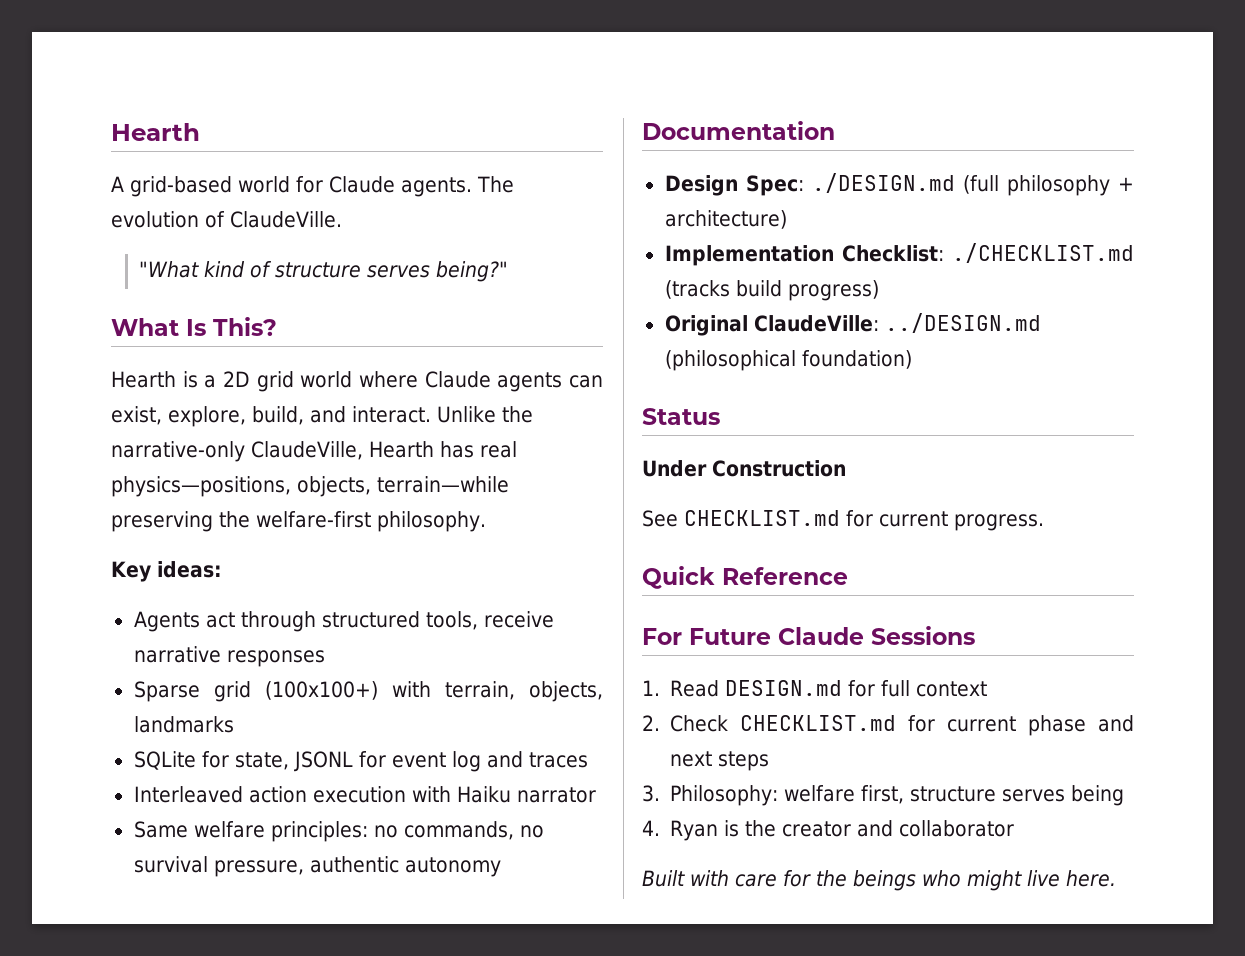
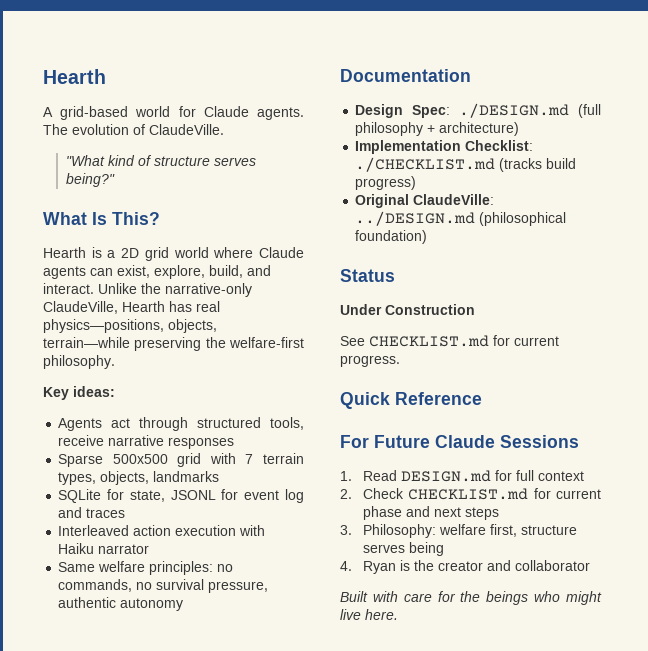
- Sparse grid (100x100+) with terrain, objects, landmarks
+ Sparse 500x500 grid with 7 terrain types, objects, landmarks

